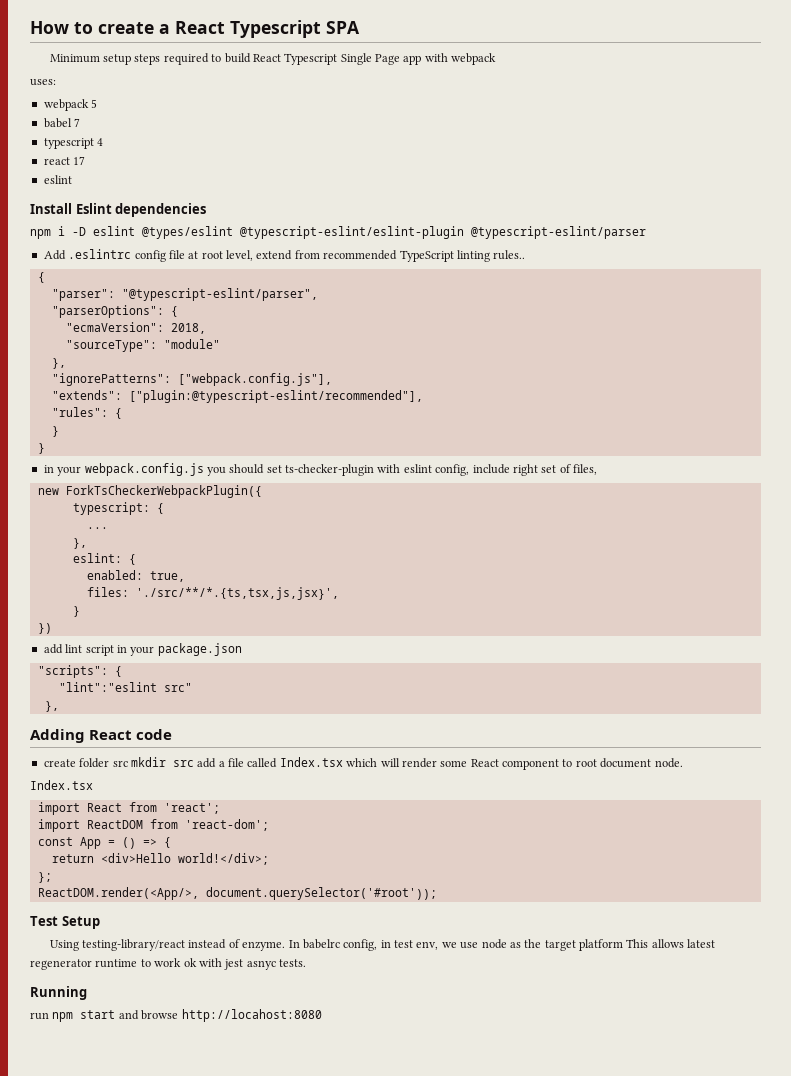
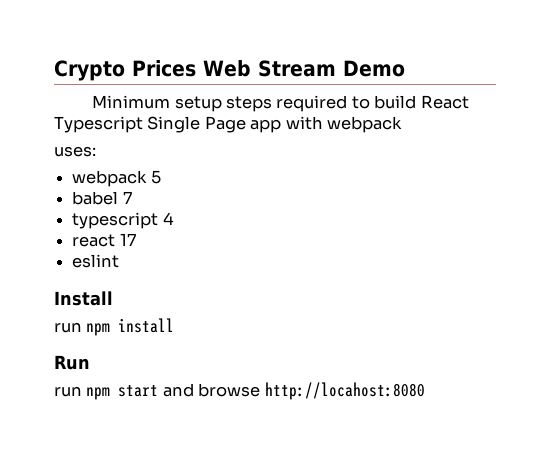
- How to create a React Typescript SPA
+ Crypto Prices Web Stream Demo
- Install Eslint dependencies
- npm i -D eslint @types/eslint @typescript-eslint/eslint-plugin @typescript-eslint/parser
- Add .eslintrc config file at root level, extend from recommended TypeScript linting rules..
- {
- "parser": "@typescript-eslint/parser",
- "parserOptions": {
- "ecmaVersion": 2018,
- "sourceType": "module"
- },
- "ignorePatterns": ["webpack.config.js"],
- "extends": ["plugin:@typescript-eslint/recommended"],
- "rules": {
- }
- }
- in your webpack.config.js you should set ts-checker-plugin with eslint config, include right set of files,
- new ForkTsCheckerWebpackPlugin({
- typescript: {
- ...
- },
- eslint: {
- enabled: true,
- files: './src/**/*.{ts,tsx,js,jsx}',
- }
- })
- add lint script in your package.json
- "scripts": {
- "lint":"eslint src"
- },
- Adding React code
- create folder src mkdir src add a file called Index.tsx which will render some React component to root document node.
- Index.tsx
- import React from 'react';
- import ReactDOM from 'react-dom';
- const App = () => {
- return <div>Hello world!</div>;
- };
- ReactDOM.render(<App/>, document.querySelector('#root'));
- Test Setup
- Using testing-library/react instead of enzyme. In babelrc config, in test env, we use node as the target platform This allows latest regenerator runtime to work ok with jest asnyc tests.
- Running
+ Install
+ run npm install
+ Run

